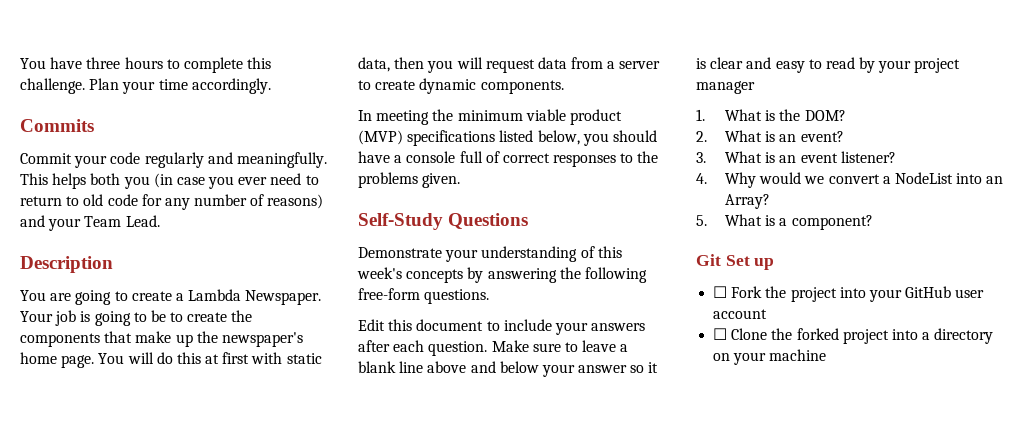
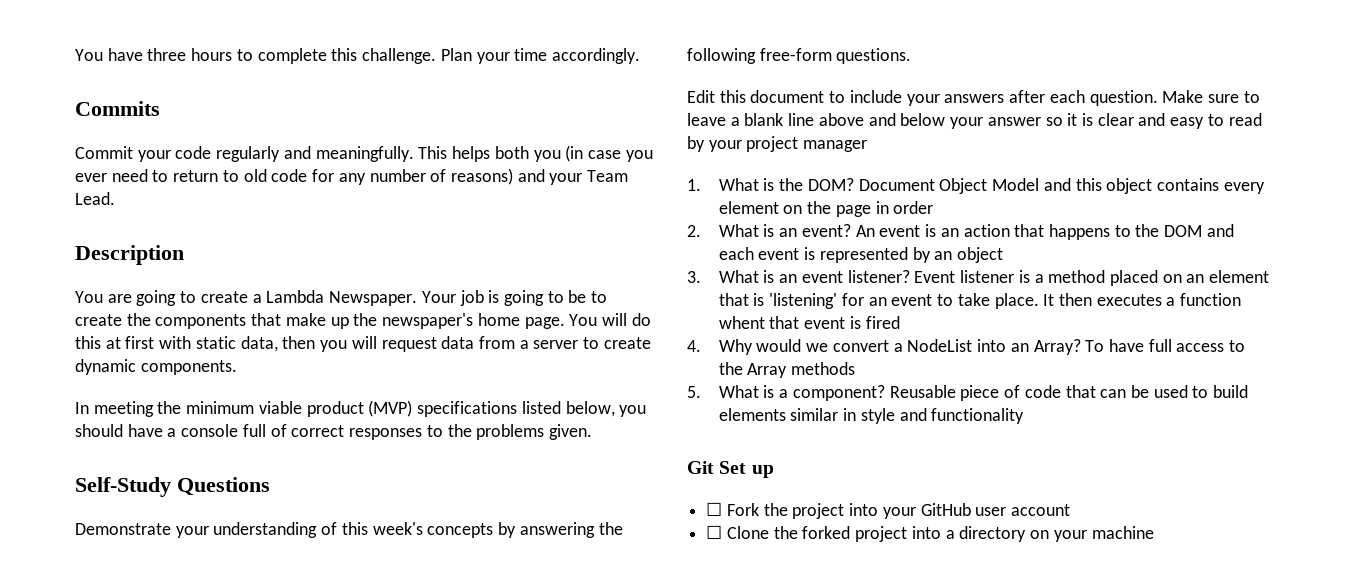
+ Document Object Model and this object contains every element on the page in order
+ An event is an action that happens to the DOM and each event is represented by an object
+ Event listener is a method placed on an element that is 'listening' for an event to take place. It then executes a function whent that event is fired
+ To have full access to the Array methods
+ Reusable piece of code that can be used to build elements similar in style and functionality

